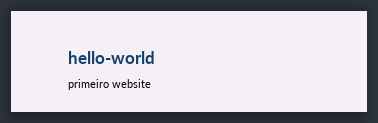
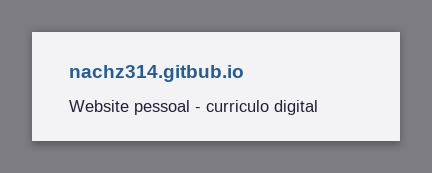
- hello-world
- primeiro website
+ nachz314.gitbub.io
+ Website pessoal - curriculo digital

